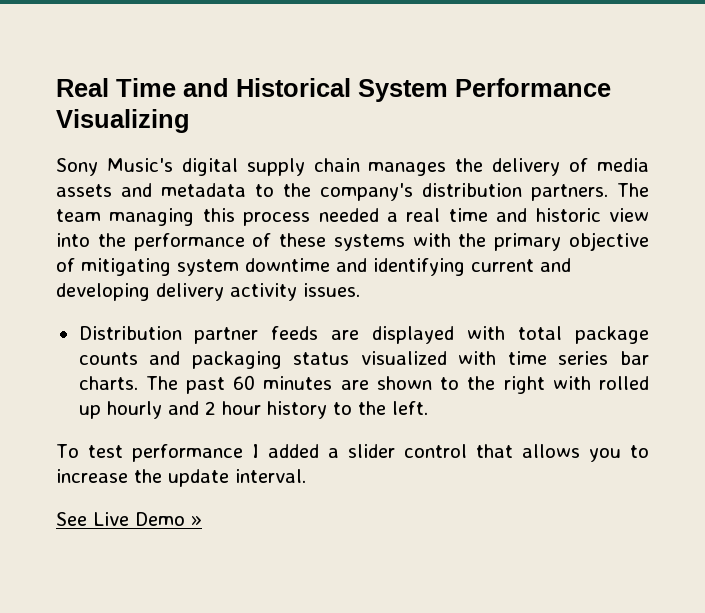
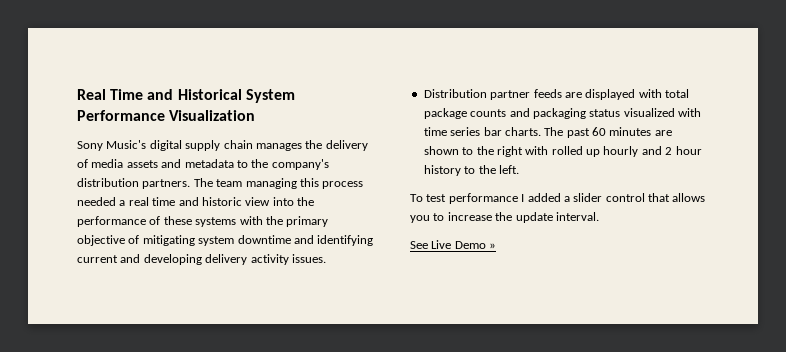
- Real Time and Historical System Performance Visualizing
+ Real Time and Historical System Performance Visualization

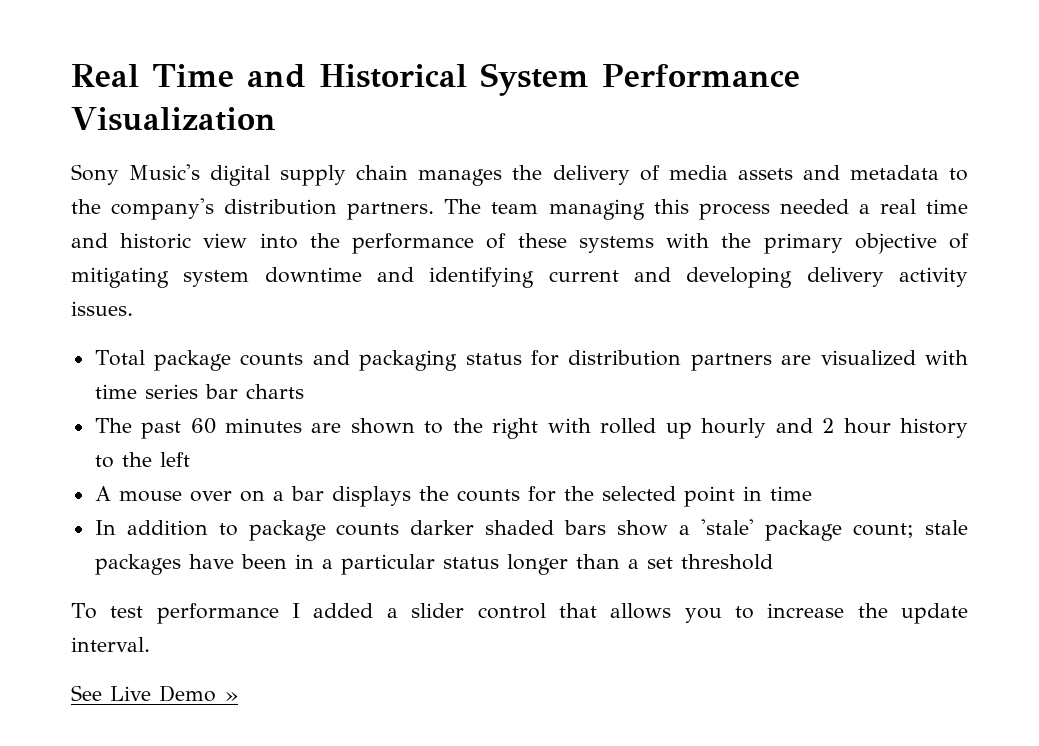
- Distribution partner feeds are displayed with total package counts and packaging status visualized with time series bar charts. The past 60 minutes are shown to the right with rolled up hourly and 2 hour history to the left.
+ Total package counts and packaging status for distribution partners are visualized with time series bar charts
+ The past 60 minutes are shown to the right with rolled up hourly and 2 hour history to the left
+ A mouse over on a bar displays the counts for the selected point in time
+ In addition to package counts darker shaded bars show a 'stale' package count; stale packages have been in a particular status longer than a set threshold

